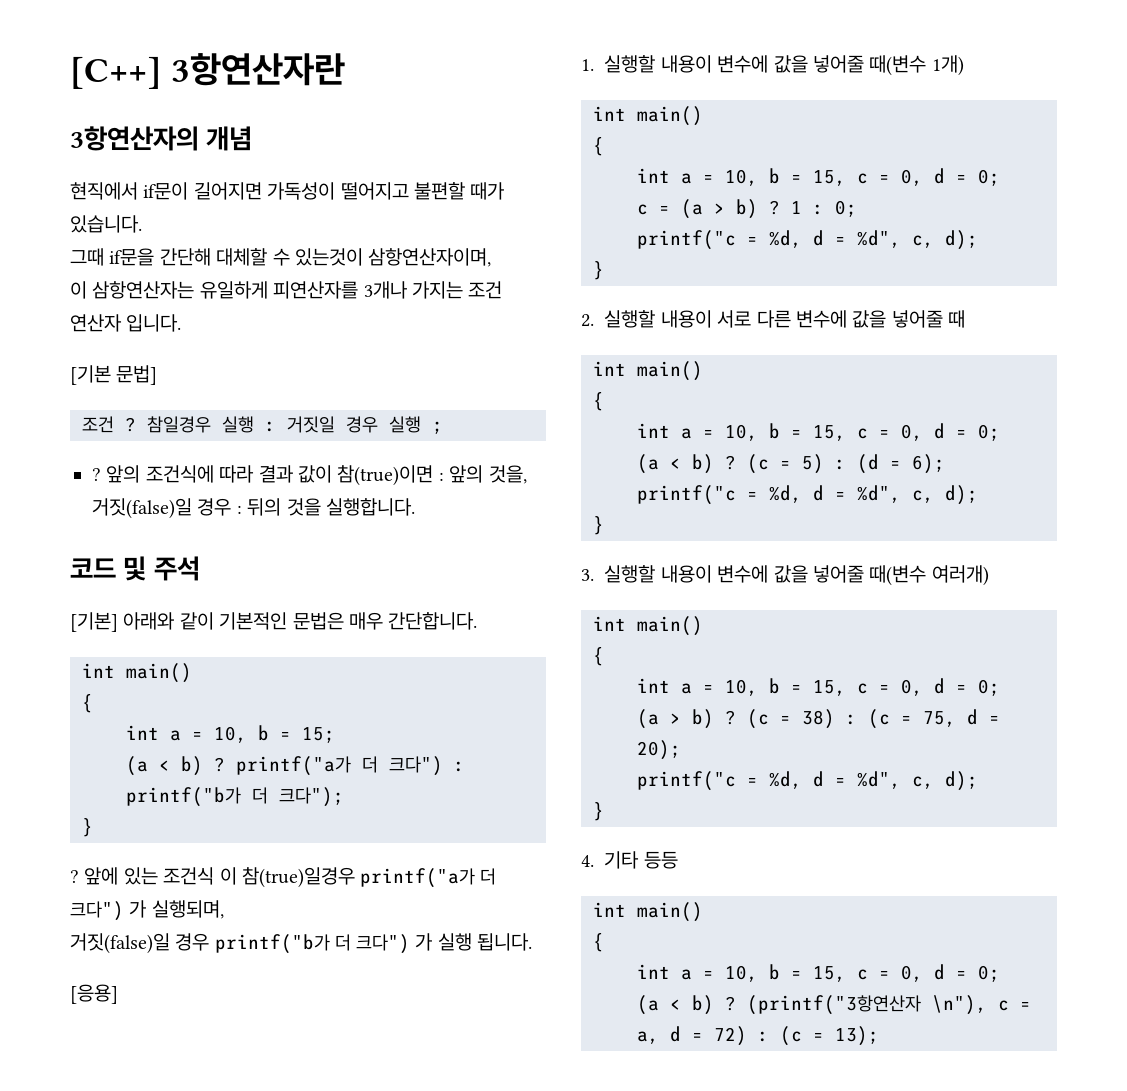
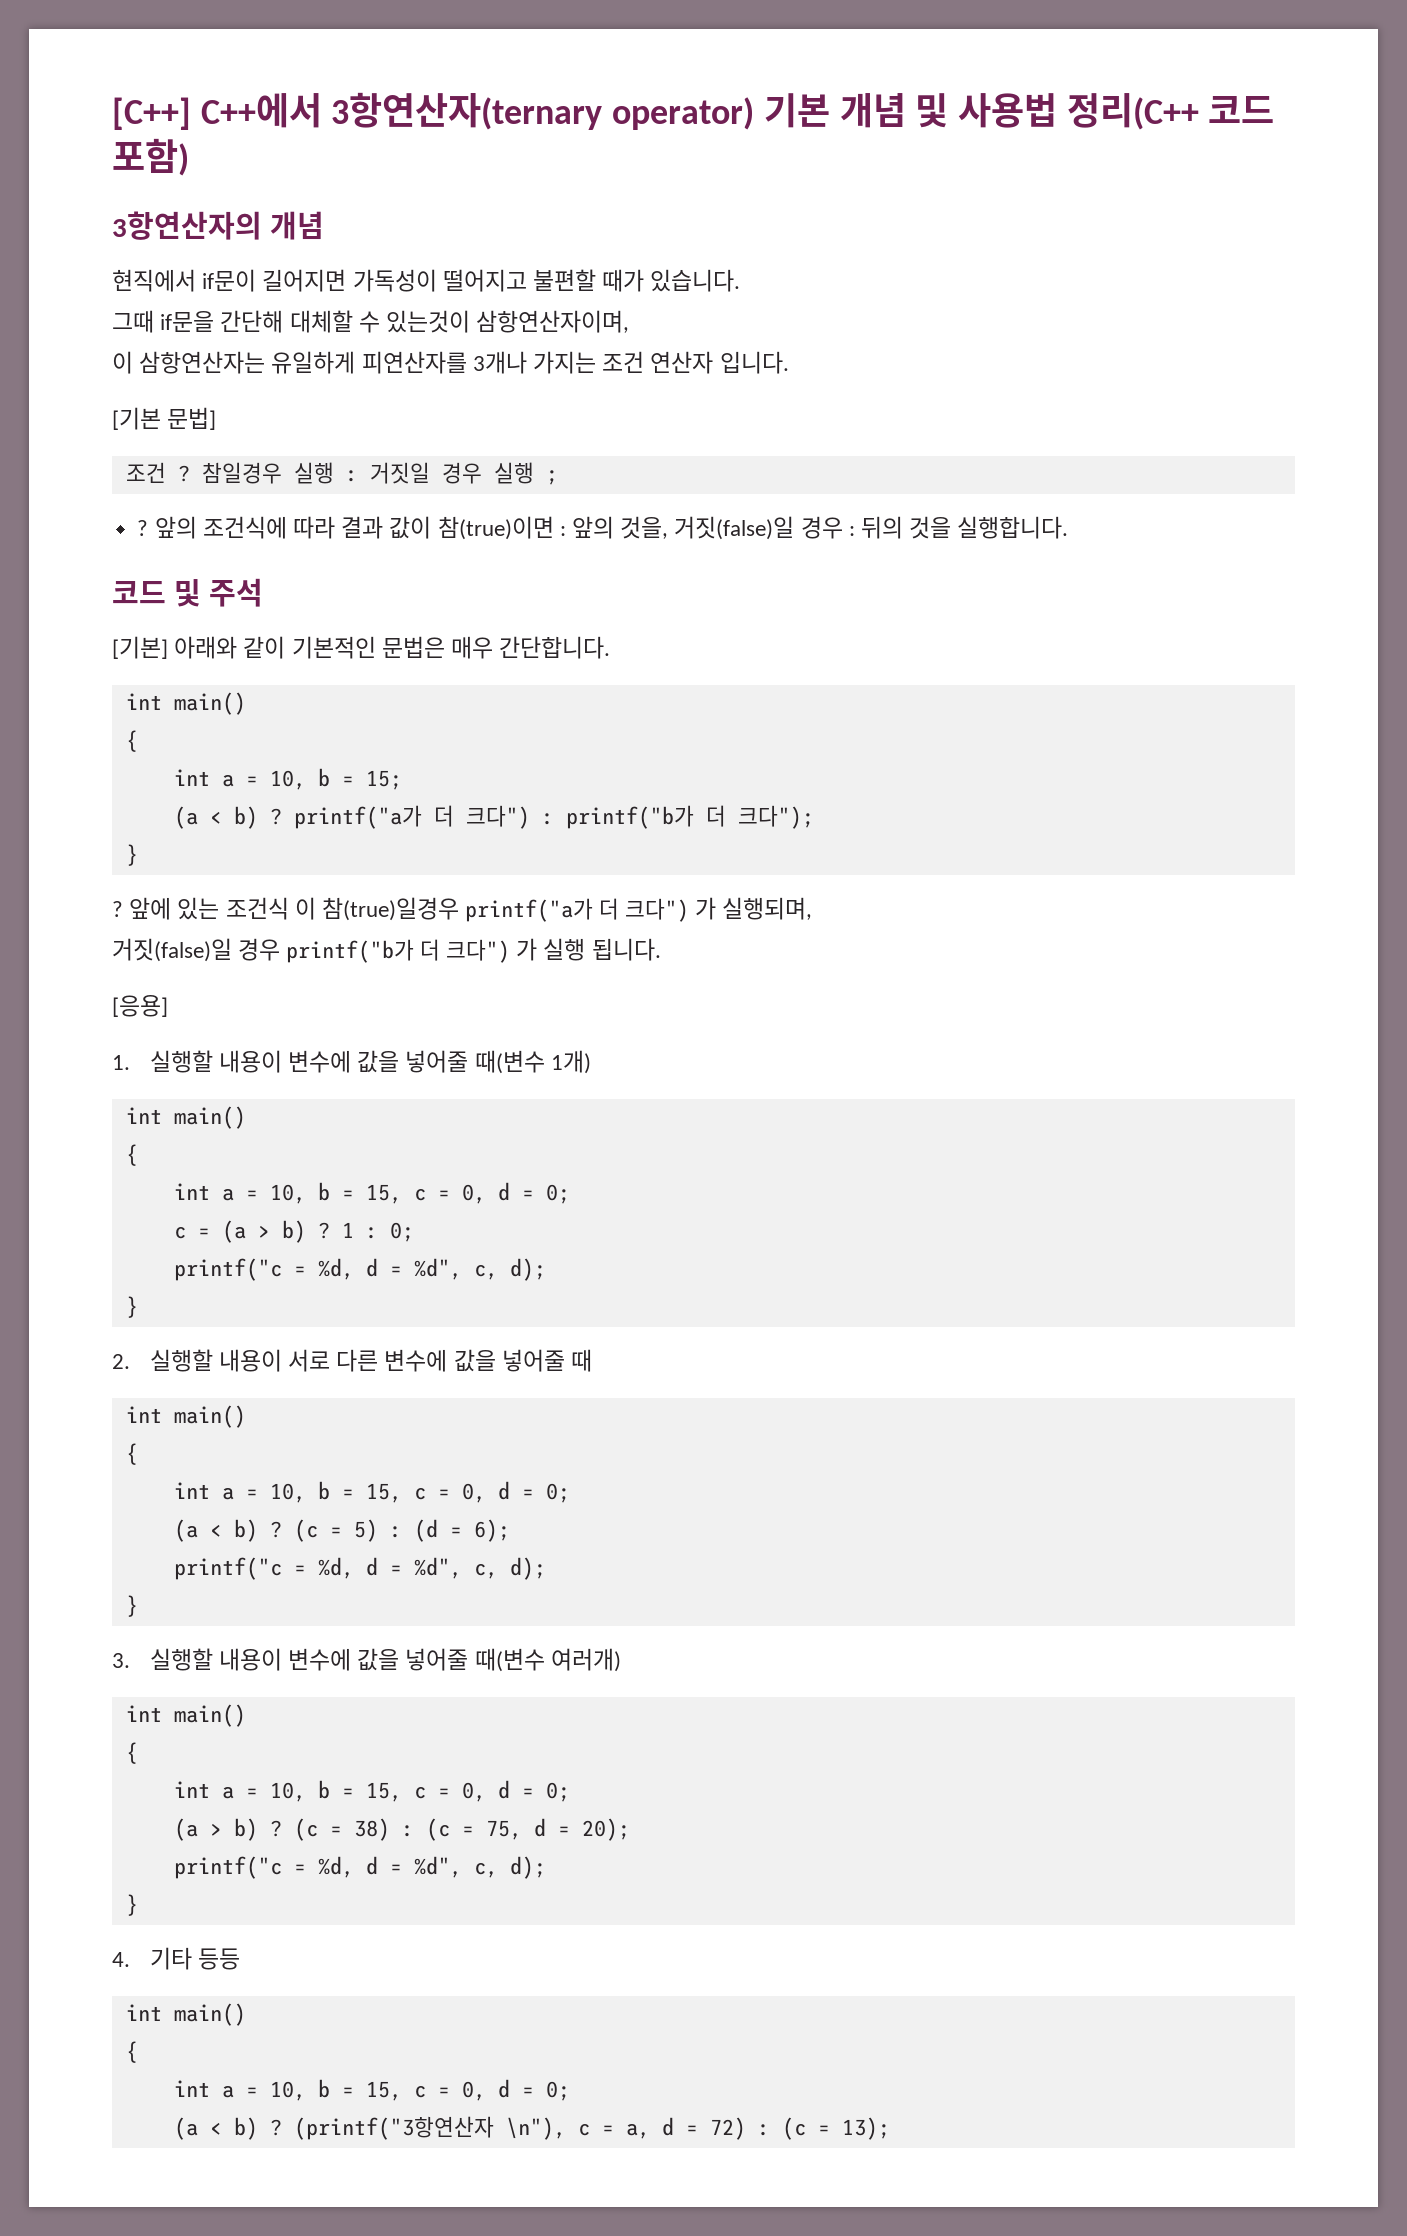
- [C++] 3항연산자란
+ [C++] C++에서 3항연산자(ternary operator) 기본 개념 및 사용법 정리(C++ 코드 포함)

